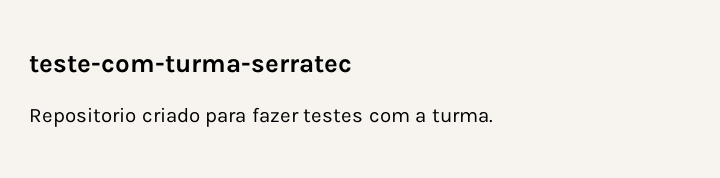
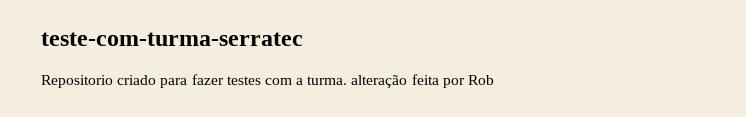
- Repositorio criado para fazer testes com a turma.
+ Repositorio criado para fazer testes com a turma. alteração feita por Rob

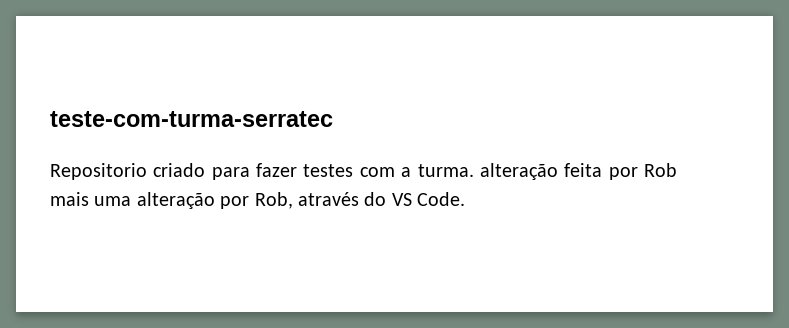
- Repositorio criado para fazer testes com a turma. alteração feita por Rob
+ Repositorio criado para fazer testes com a turma. alteração feita por Rob mais uma alteração por Rob, através do VS Code.

